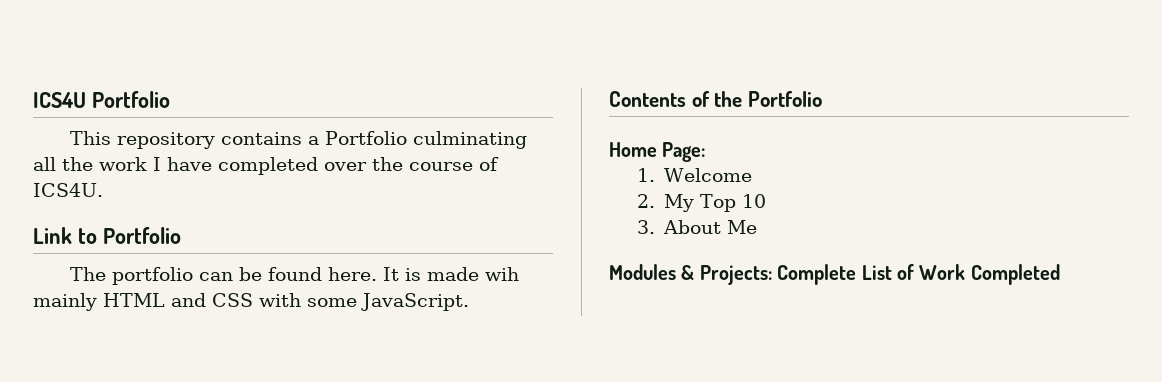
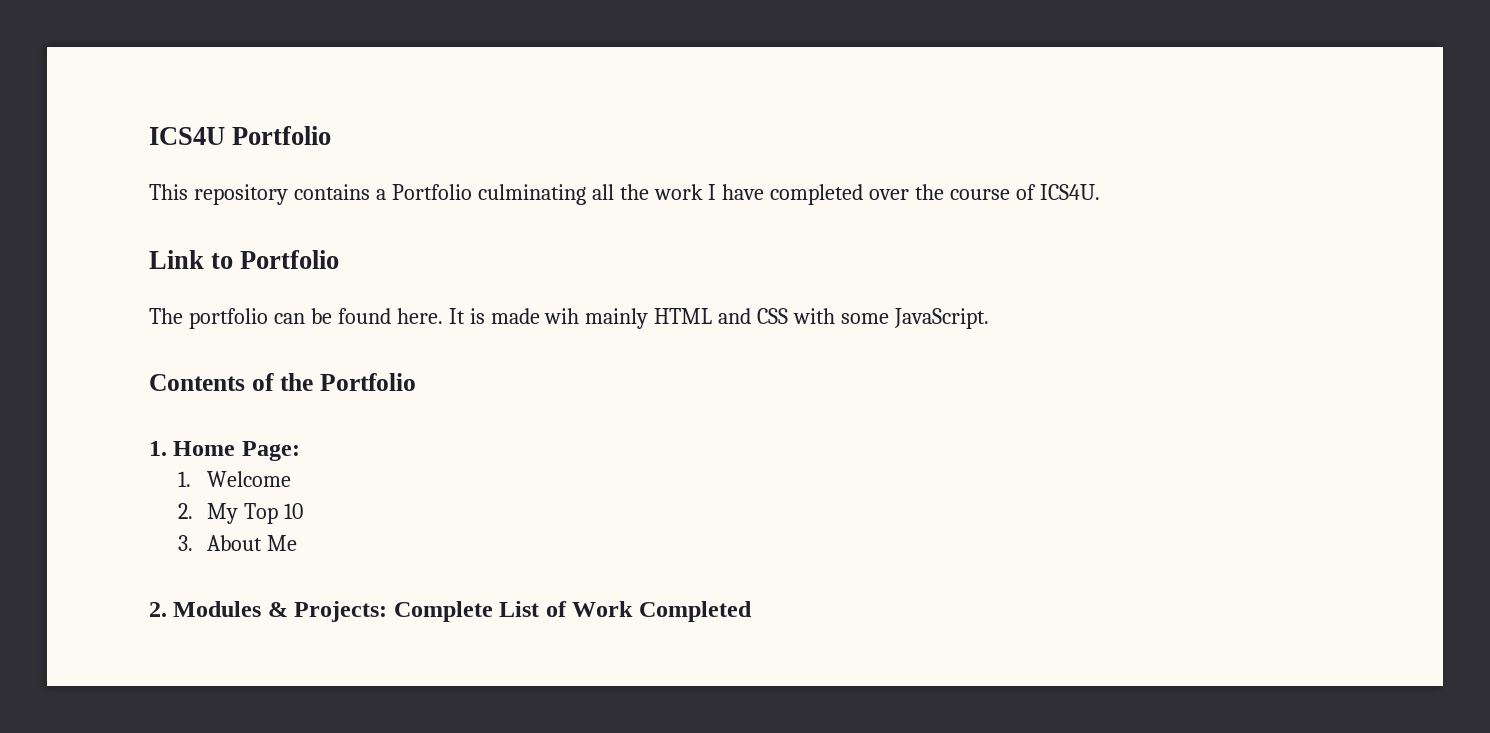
- Home Page:
+ 1. Home Page:
- Modules & Projects: Complete List of Work Completed
+ 2. Modules & Projects: Complete List of Work Completed

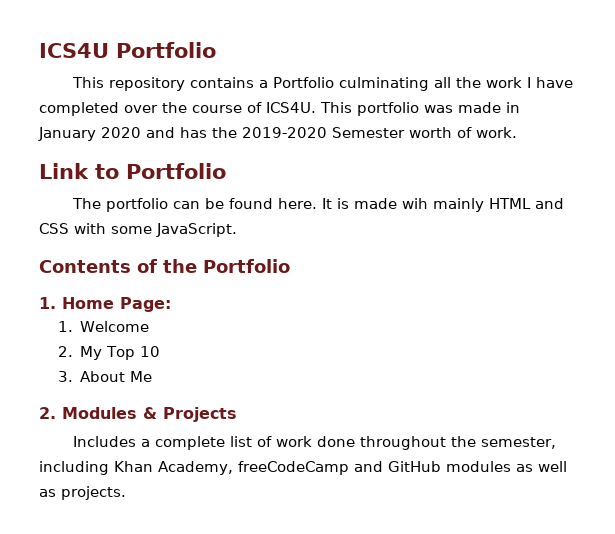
+ This portfolio was made in January 2020 and has the 2019-2020 Semester worth of work.
- 2. Modules & Projects: Complete List of Work Completed
+ 2. Modules & Projects
+ Includes a complete list of work done throughout the semester, including Khan Academy, freeCodeCamp and GitHub modules as well as projects.

